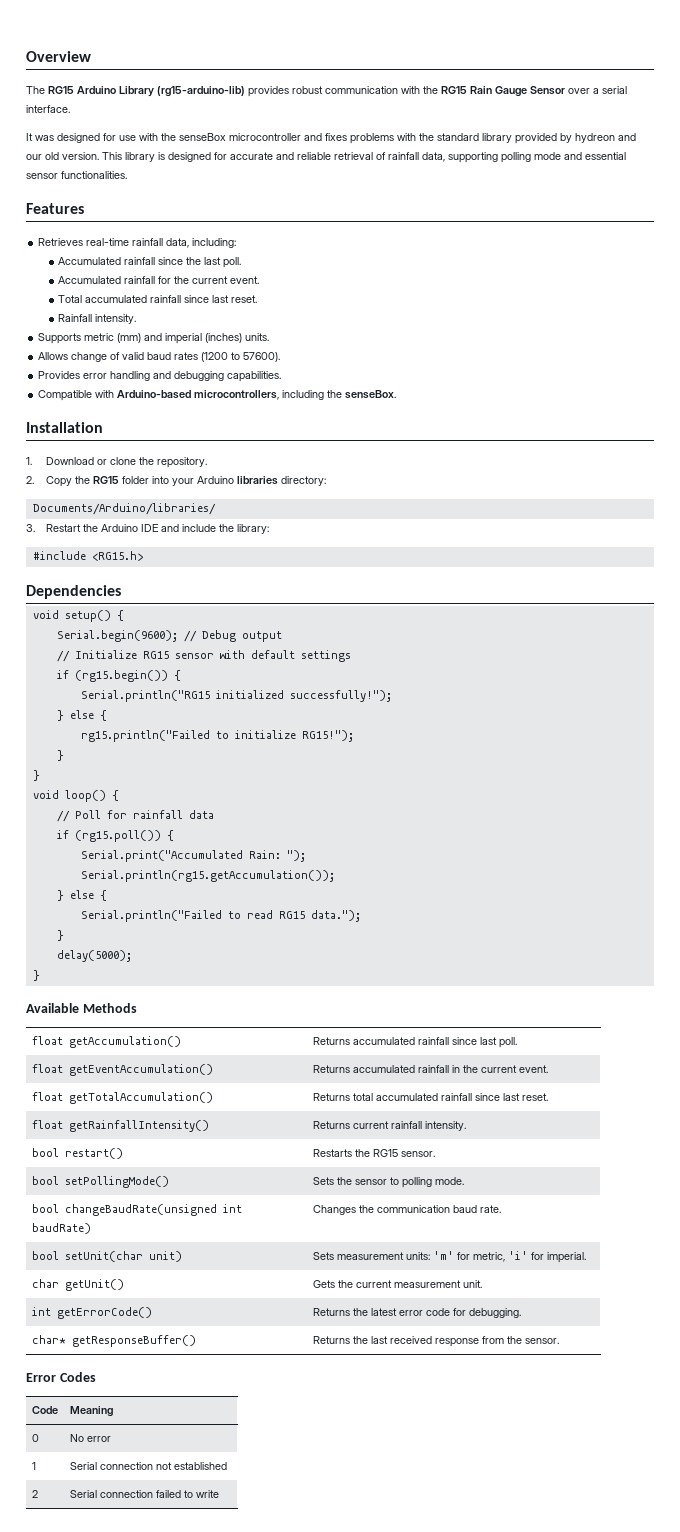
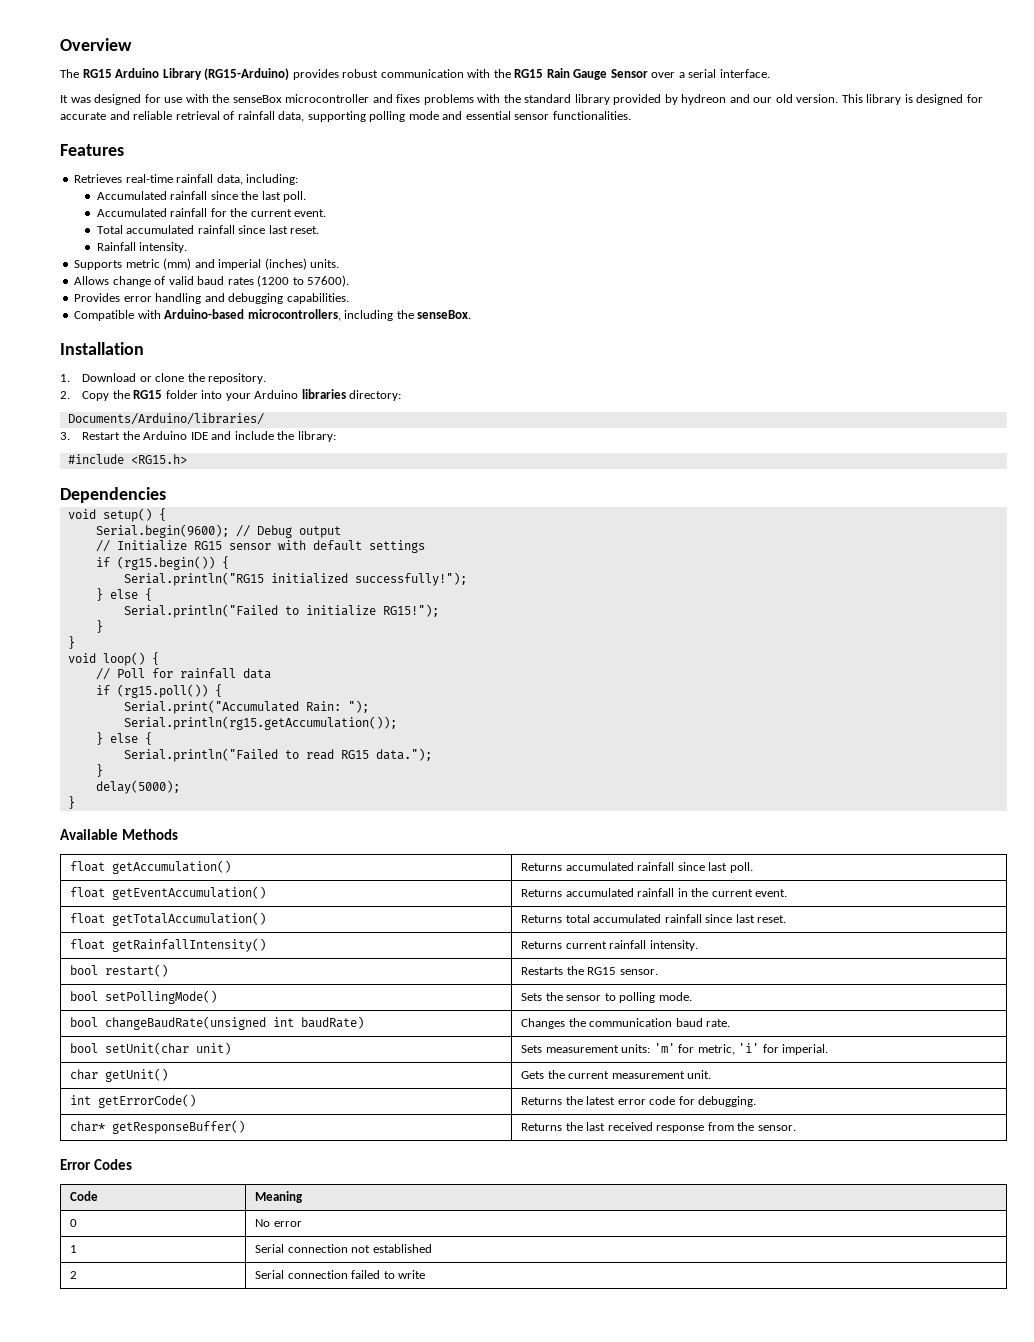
- The RG15 Arduino Library (rg15-arduino-lib) provides robust communication with the RG15 Rain Gauge Sensor over a serial interface.
+ The RG15 Arduino Library (RG15-Arduino) provides robust communication with the RG15 Rain Gauge Sensor over a serial interface.
- rg15.println("Failed to initialize RG15!");
+ Serial.println("Failed to initialize RG15!");

